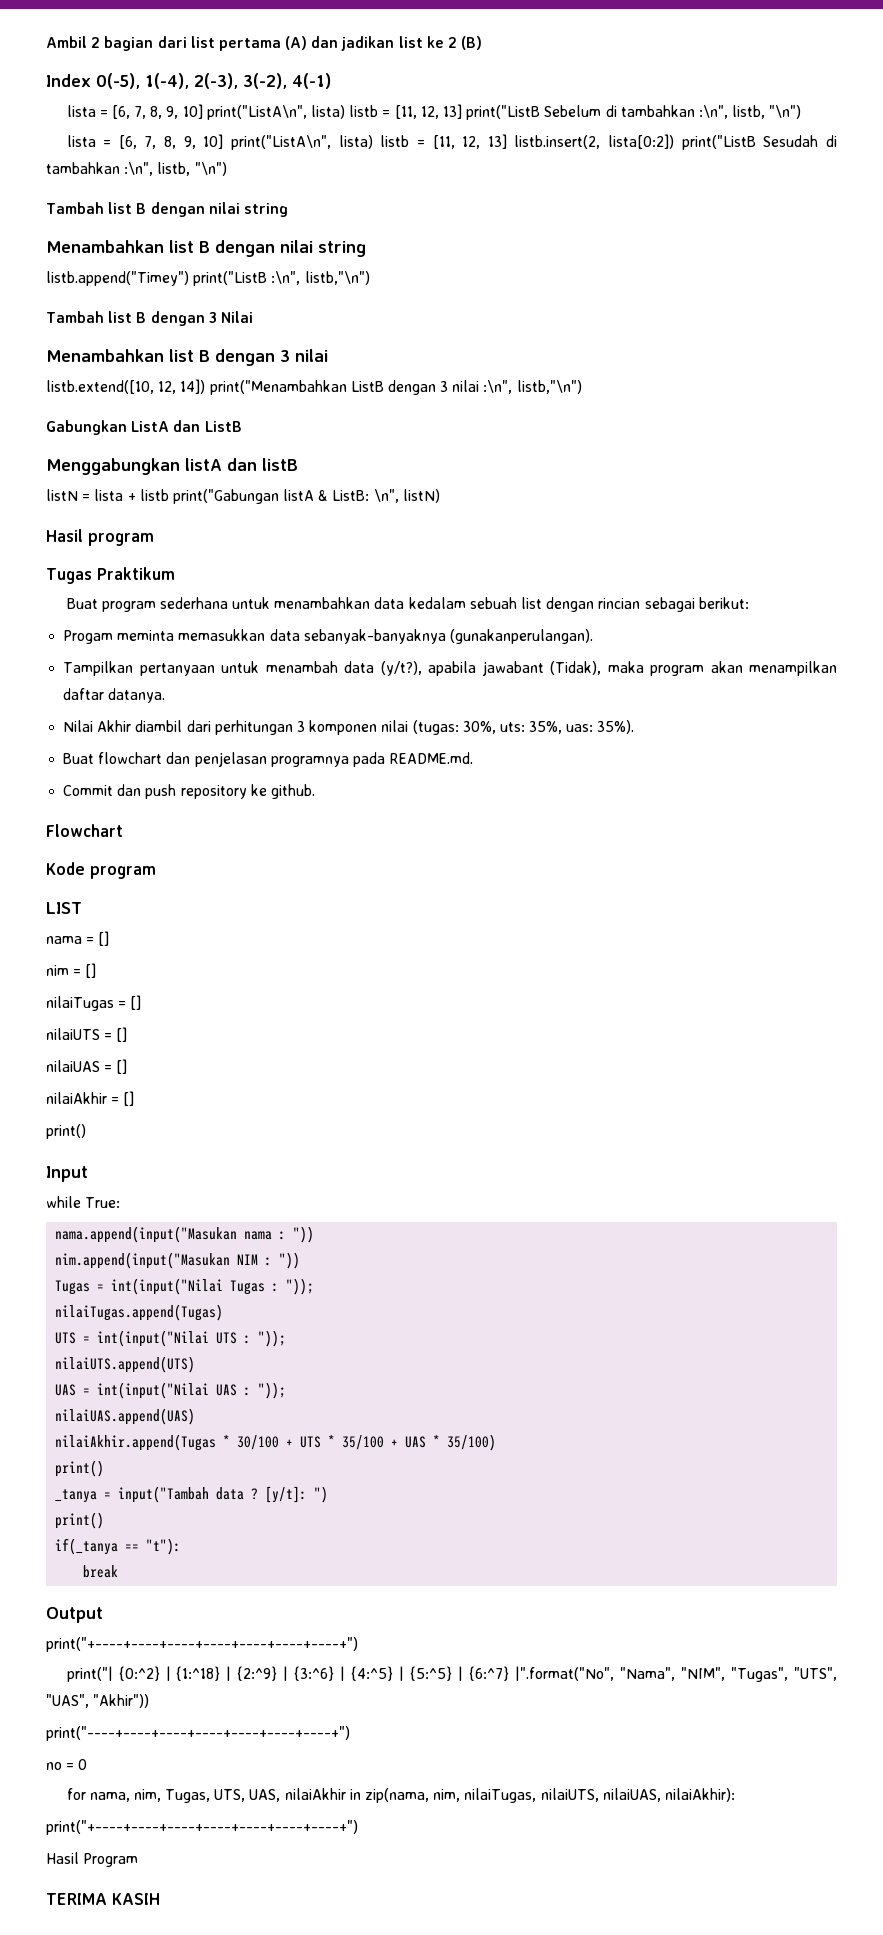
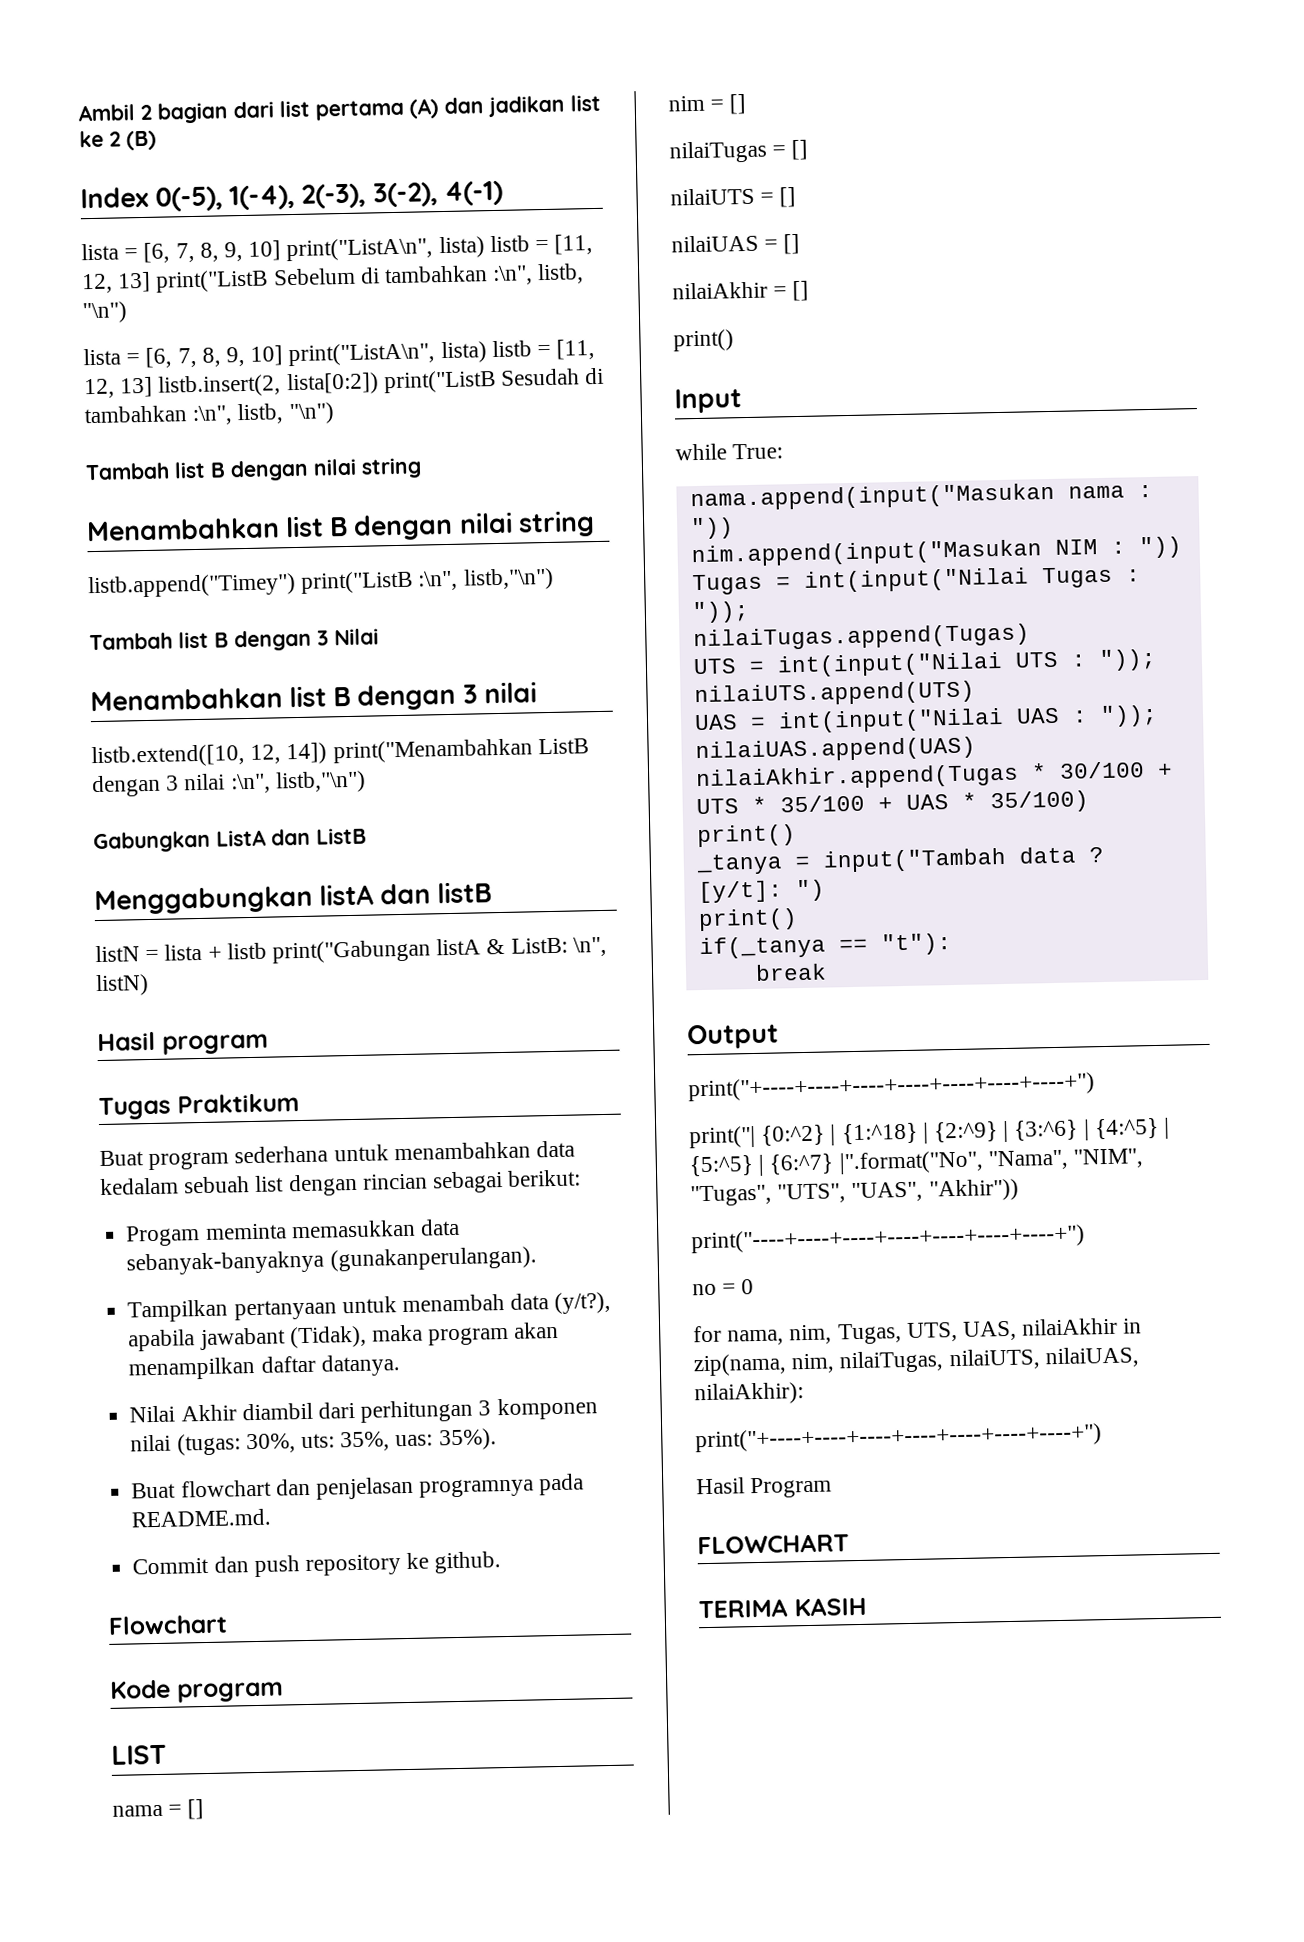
+ FLOWCHART

